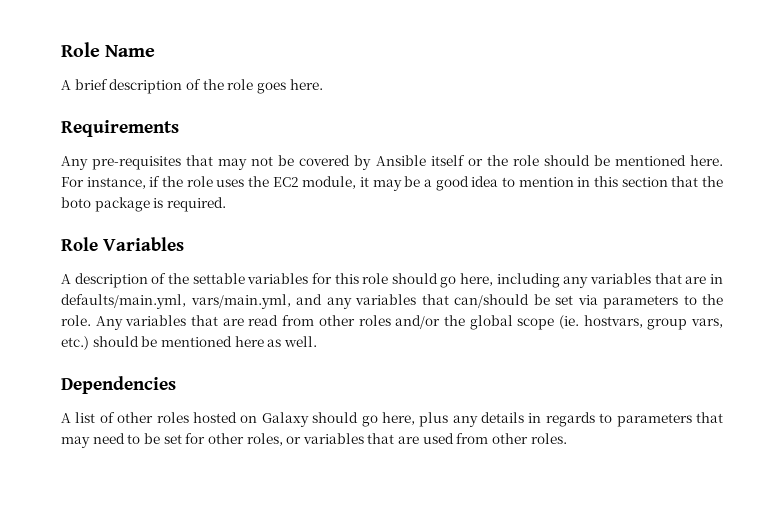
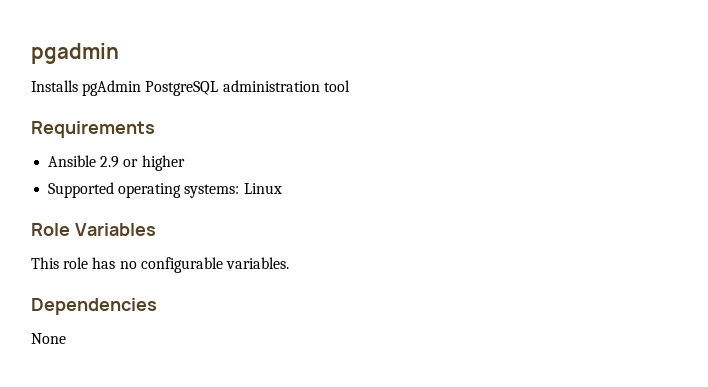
- Role Name
- A brief description of the role goes here.
+ pgadmin
+ Installs pgAdmin PostgreSQL administration tool
  Requirements
- Any pre-requisites that may not be covered by Ansible itself or the role should be mentioned here. For instance, if the role uses the EC2 module, it may be a good idea to mention in this section that the boto package is required.
+ Ansible 2.9 or higher
+ Supported operating systems: Linux
  Role Variables
- A description of the settable variables for this role should go here, including any variables that are in defaults/main.yml, vars/main.yml, and any variables that can/should be set via parameters to the role. Any variables that are read from other roles and/or the global scope (ie. hostvars, group vars, etc.) should be mentioned here as well.
+ This role has no configurable variables.
  Dependencies
- A list of other roles hosted on Galaxy should go here, plus any details in regards to parameters that may need to be set for other roles, or variables that are used from other roles.
+ None

